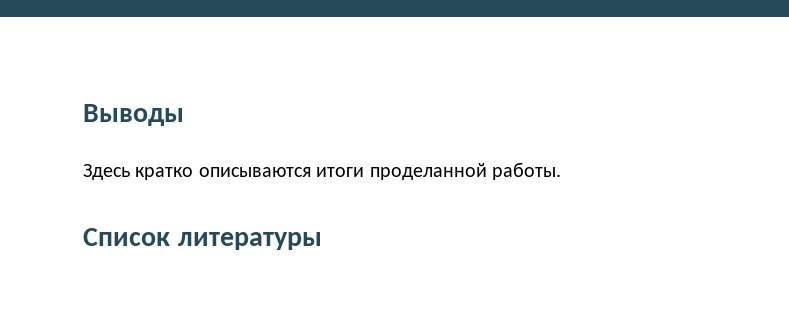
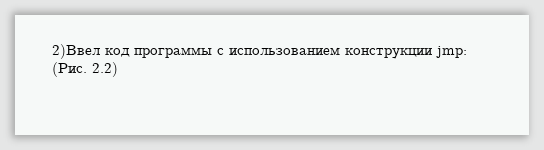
- Выводы
- Здесь кратко описываются итоги проделанной работы.
- Список литературы
+ 2)Ввел код программы с использованием конструкции jmp: (Рис. 2.2)

